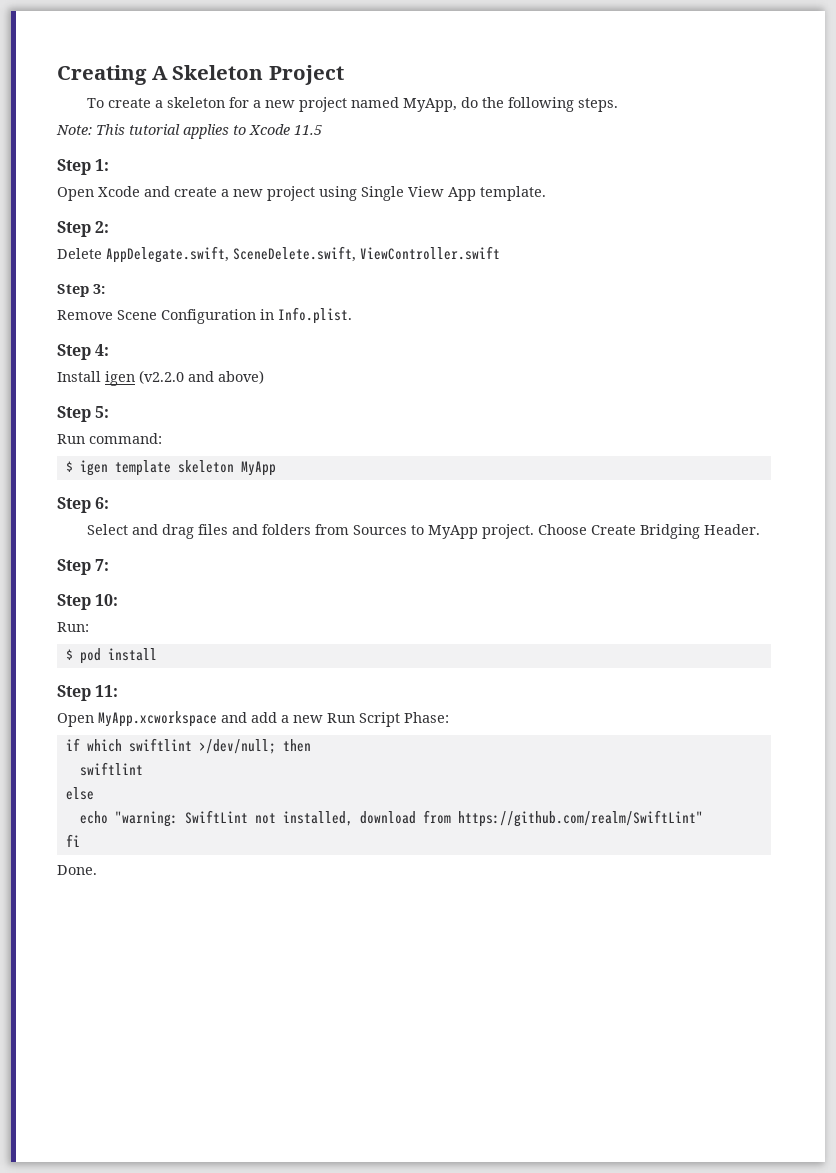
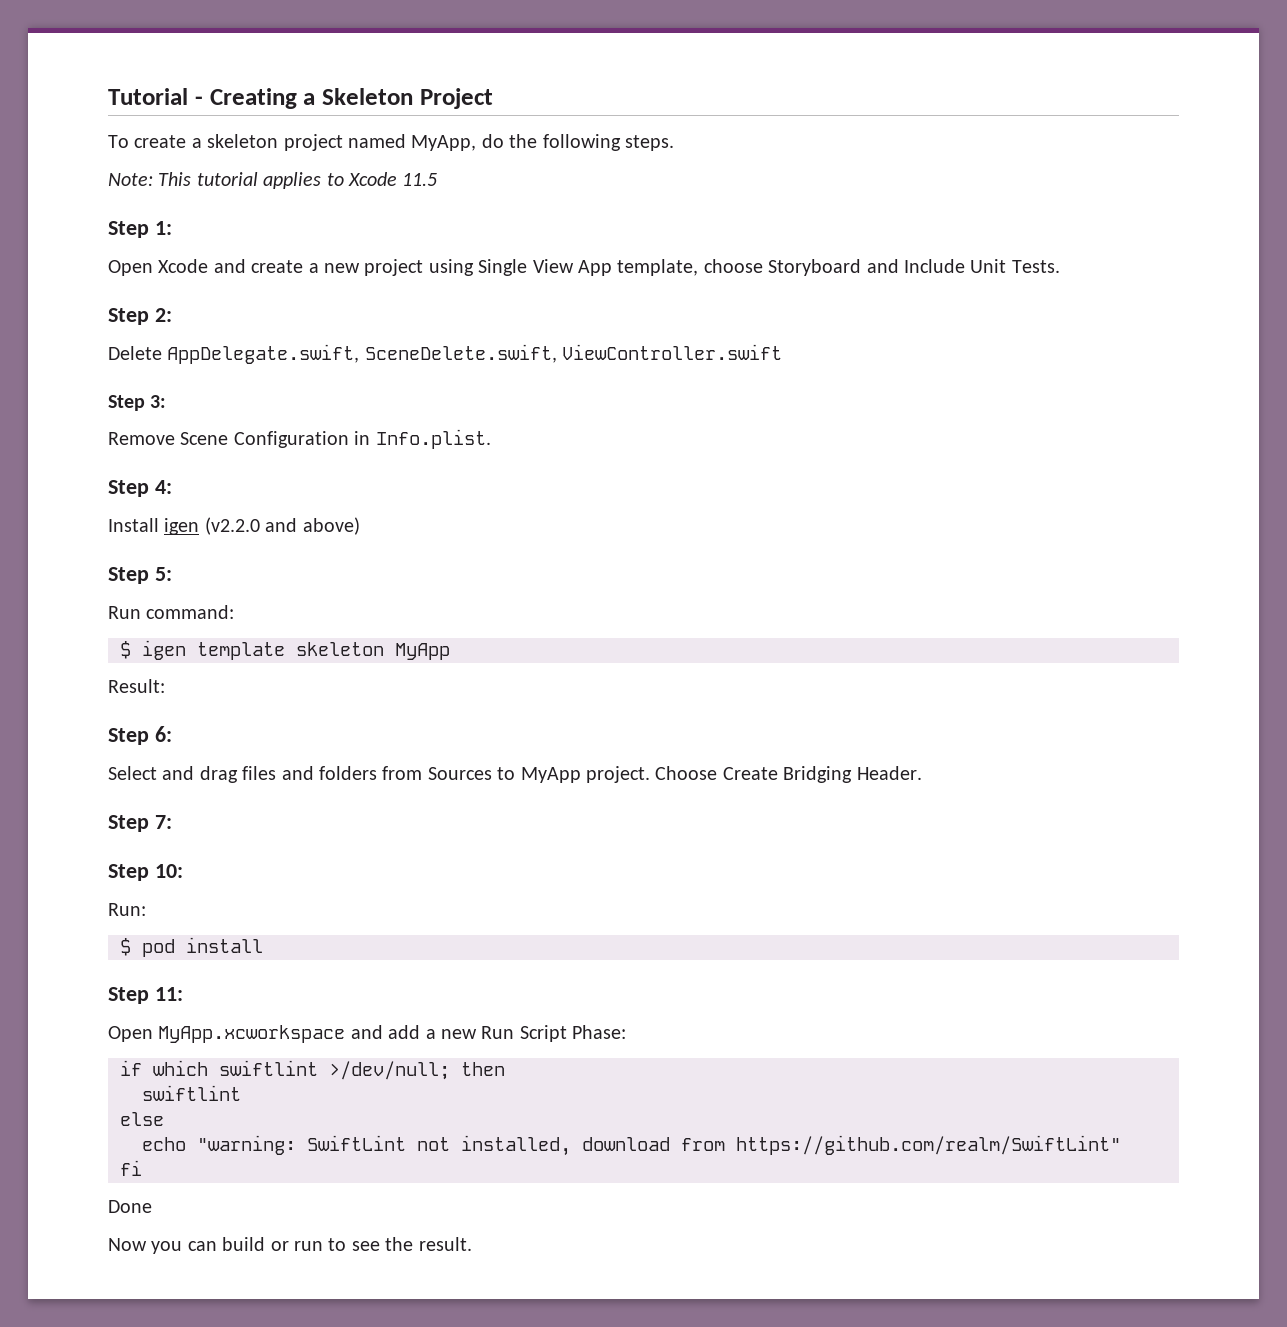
- Creating A Skeleton Project
+ Tutorial - Creating a Skeleton Project
- To create a skeleton for a new project named MyApp, do the following steps.
+ To create a skeleton project named MyApp, do the following steps.
- Open Xcode and create a new project using Single View App template.
+ Open Xcode and create a new project using Single View App template, choose Storyboard and Include Unit Tests.
+ Result:
- Done.
+ Done
+ Now you can build or run to see the result.

